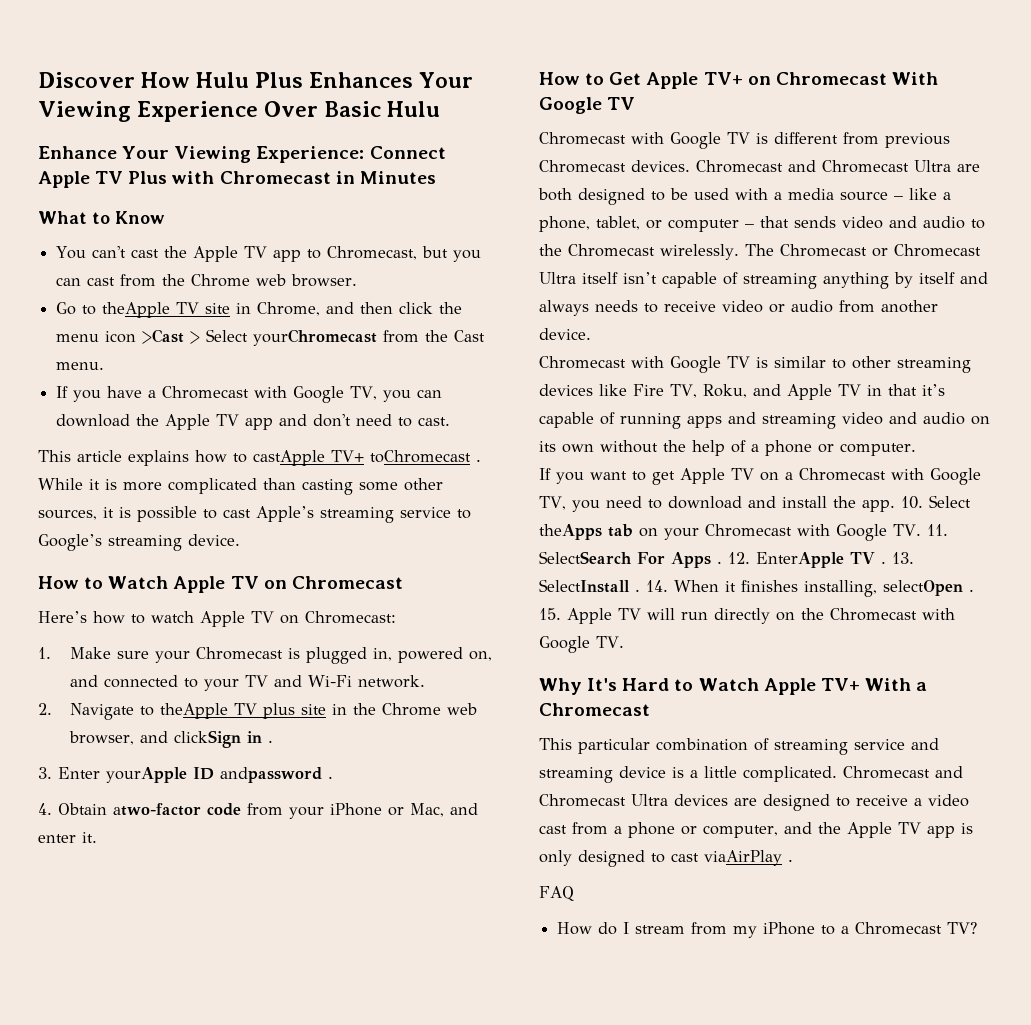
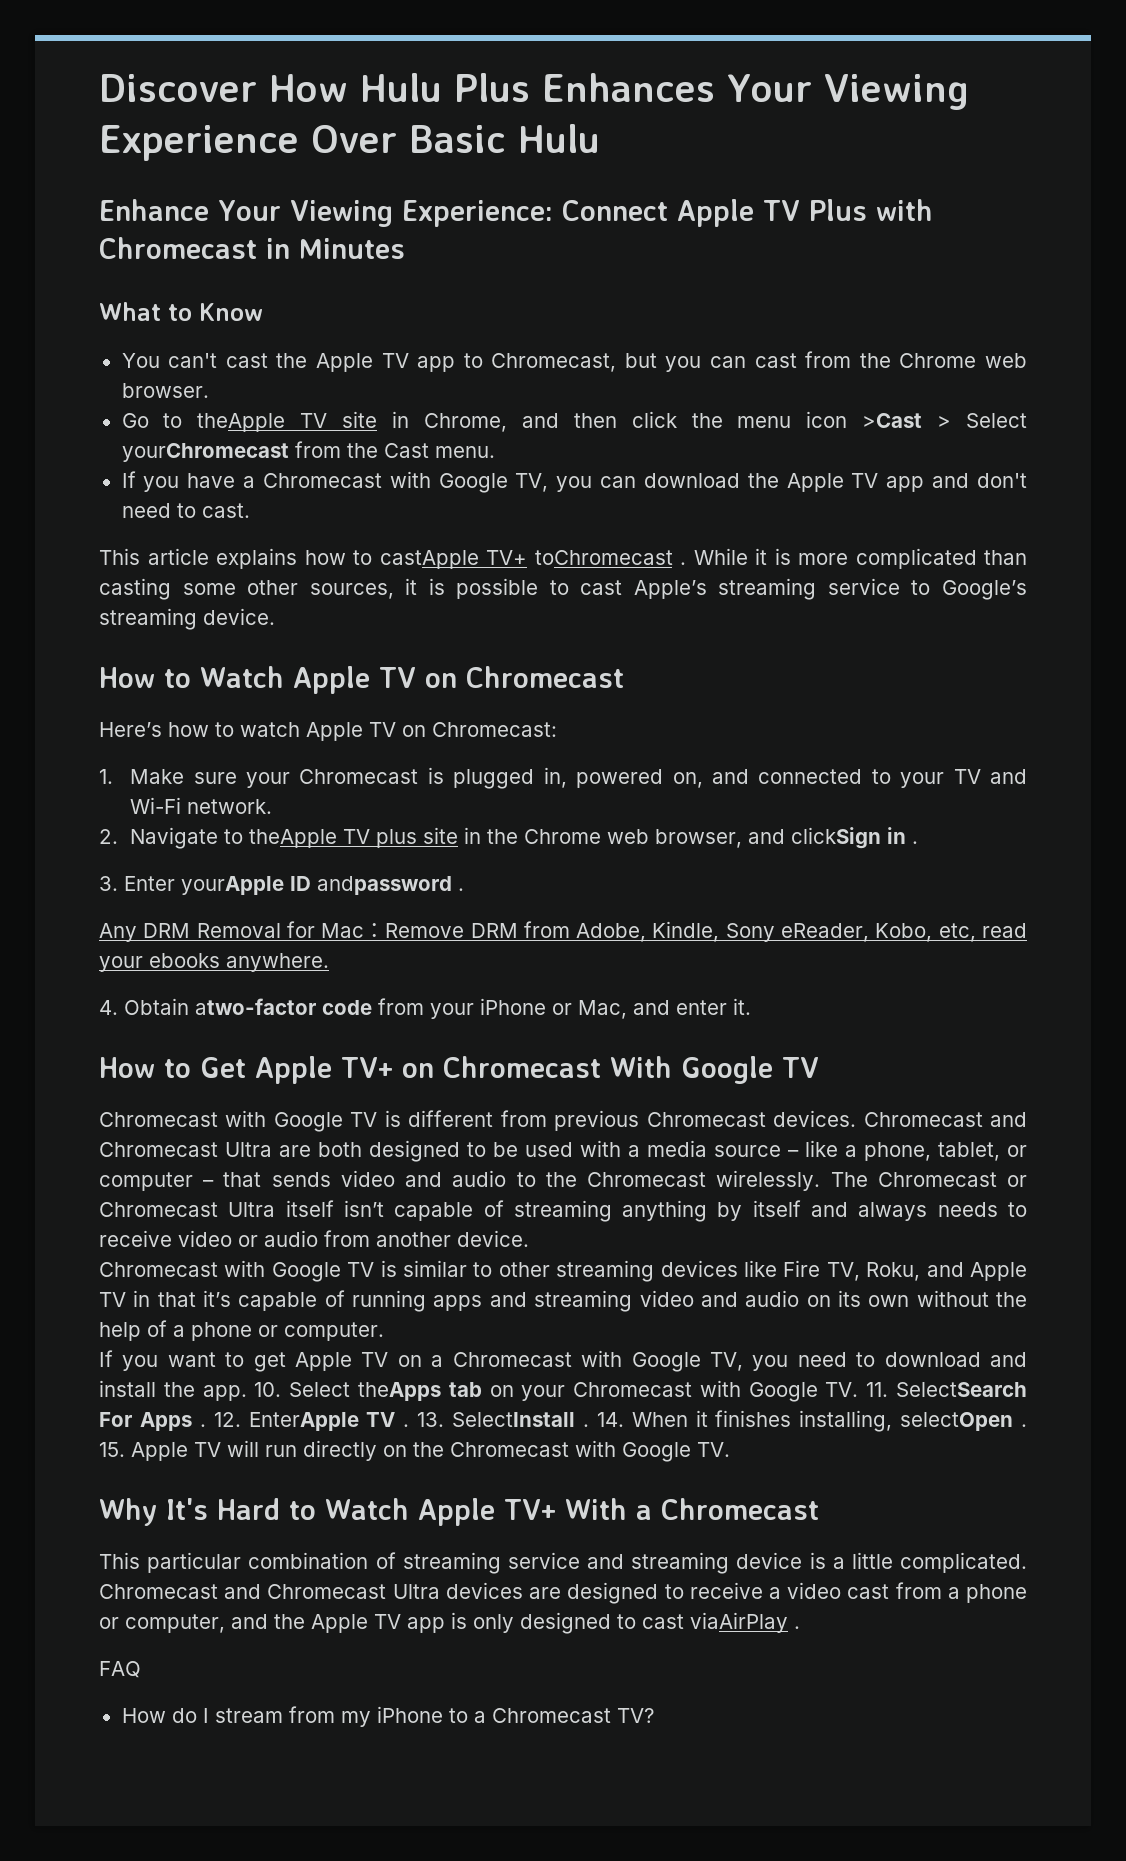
+ Any DRM Removal for Mac：Remove DRM from Adobe, Kindle, Sony eReader, Kobo, etc, read your ebooks anywhere.

